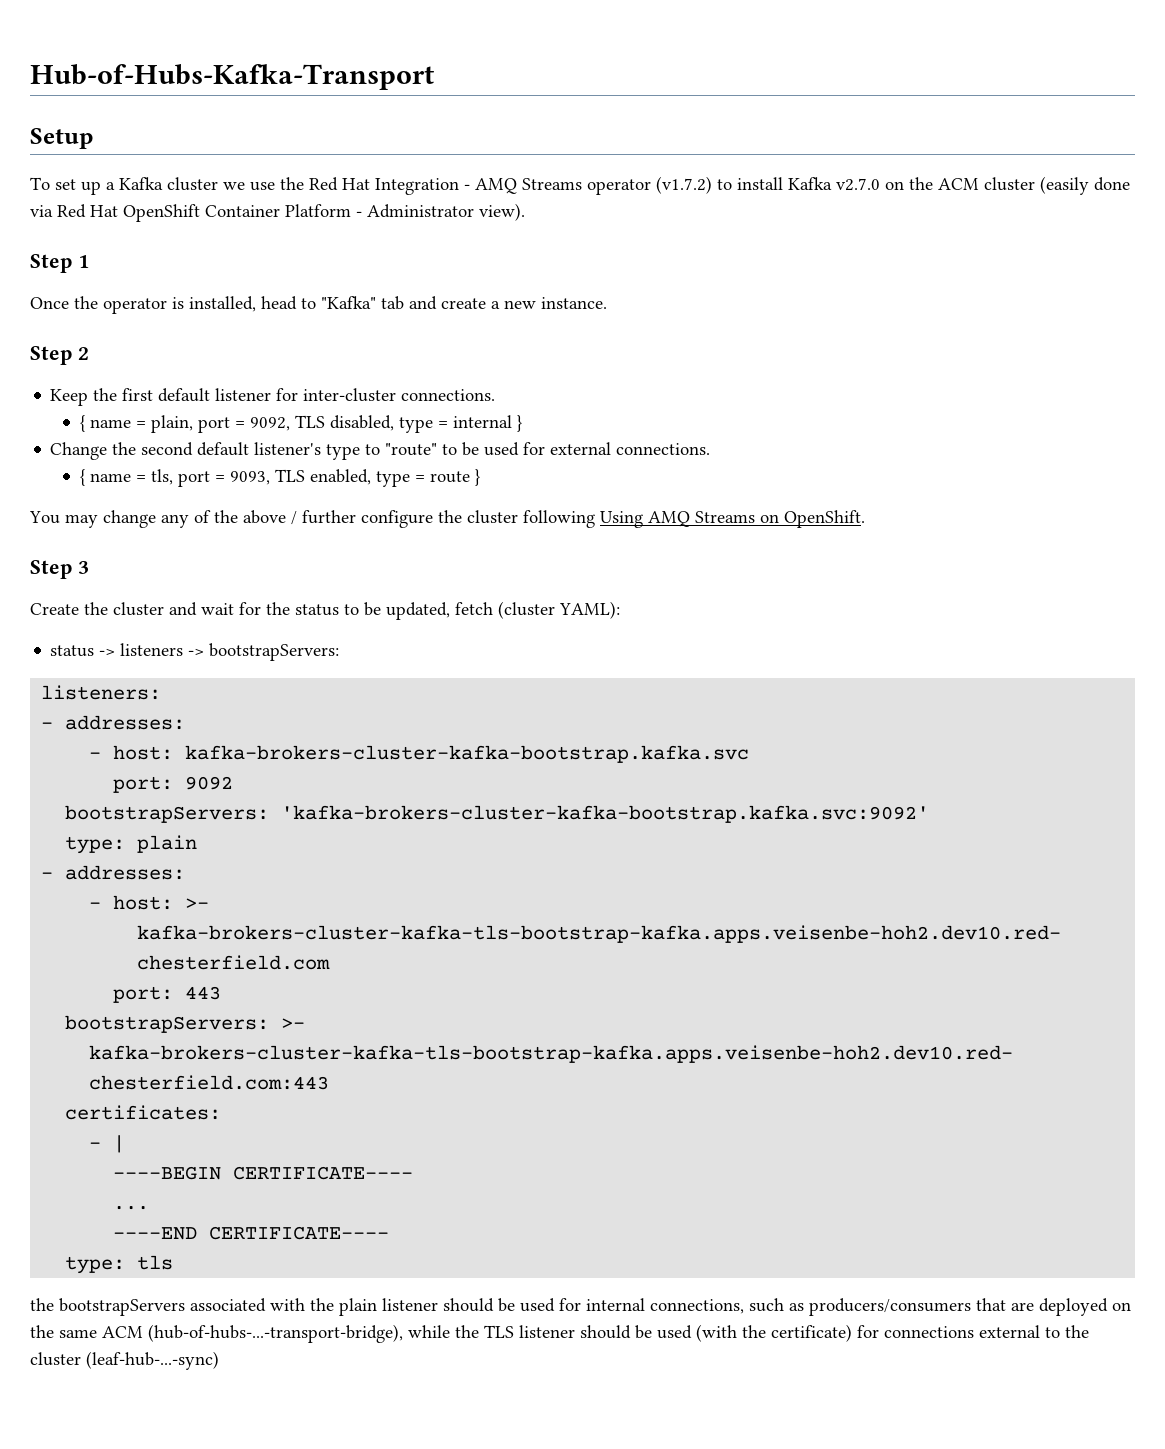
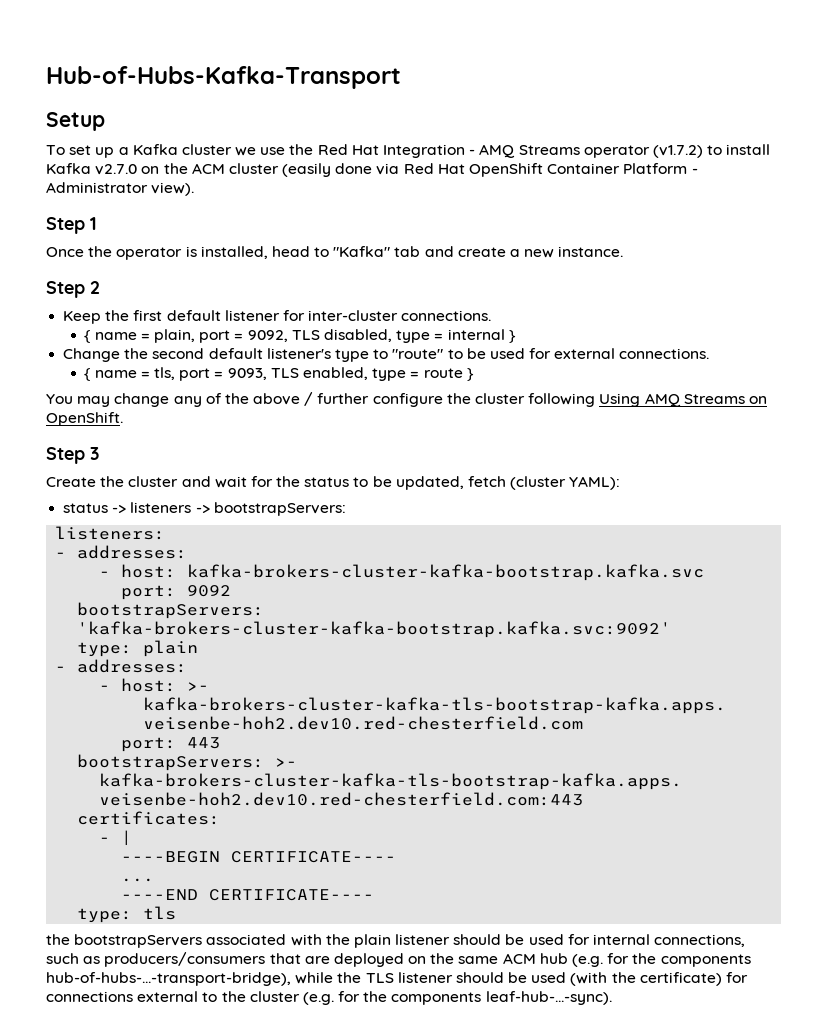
- the bootstrapServers associated with the plain listener should be used for internal connections, such as producers/consumers that are deployed on the same ACM (hub-of-hubs-...-transport-bridge), while the TLS listener should be used (with the certificate) for connections external to the cluster (leaf-hub-...-sync)
+ the bootstrapServers associated with the plain listener should be used for internal connections, such as producers/consumers that are deployed on the same ACM hub (e.g. for the components hub-of-hubs-...-transport-bridge), while the TLS listener should be used (with the certificate) for connections external to the cluster (e.g. for the components leaf-hub-...-sync).

